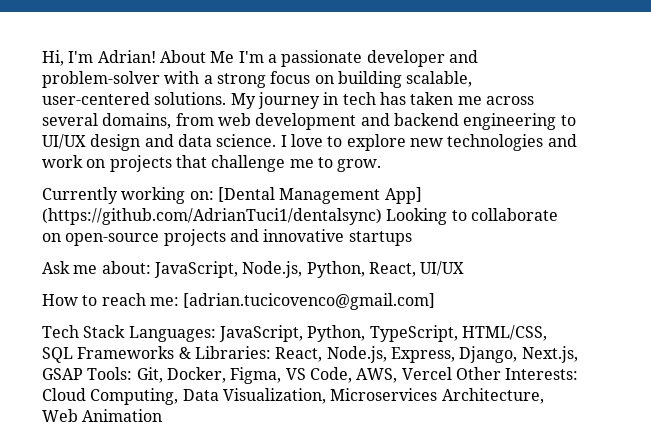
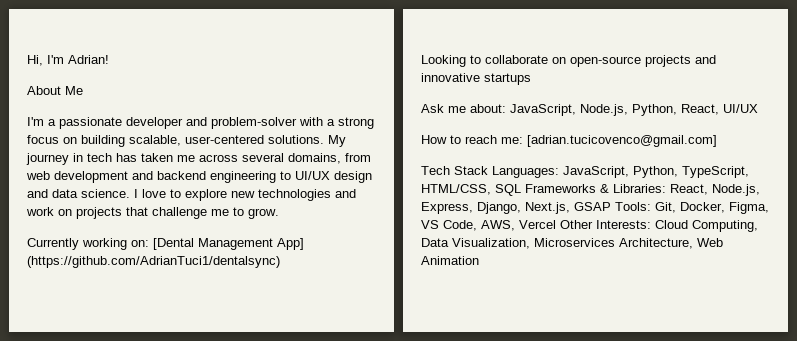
- Hi, I'm Adrian! About Me I'm a passionate developer and problem-solver with a strong focus on building scalable, user-centered solutions.
+ Hi, I'm Adrian!
+ About Me
+ I'm a passionate developer and problem-solver with a strong focus on building scalable, user-centered solutions.
- Currently working on: [Dental Management App] (https://github.com/AdrianTuci1/dentalsync) Looking to collaborate on open-source projects and innovative startups
+ Currently working on: [Dental Management App] (https://github.com/AdrianTuci1/dentalsync)
+ Looking to collaborate on open-source projects and innovative startups

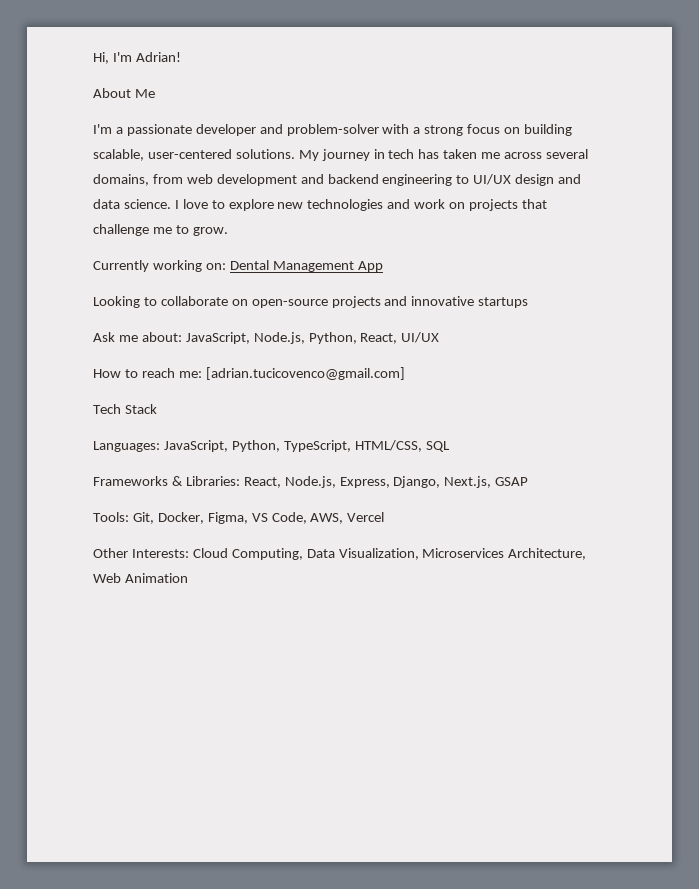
- Currently working on: [Dental Management App] (https://github.com/AdrianTuci1/dentalsync)
+ Currently working on: Dental Management App
- Tech Stack Languages: JavaScript, Python, TypeScript, HTML/CSS, SQL Frameworks & Libraries: React, Node.js, Express, Django, Next.js, GSAP Tools: Git, Docker, Figma, VS Code, AWS, Vercel Other Interests: Cloud Computing, Data Visualization, Microservices Architecture, Web Animation
+ Tech Stack
+ Languages: JavaScript, Python, TypeScript, HTML/CSS, SQL
+ Frameworks & Libraries: React, Node.js, Express, Django, Next.js, GSAP
+ Tools: Git, Docker, Figma, VS Code, AWS, Vercel
+ Other Interests: Cloud Computing, Data Visualization, Microservices Architecture, Web Animation

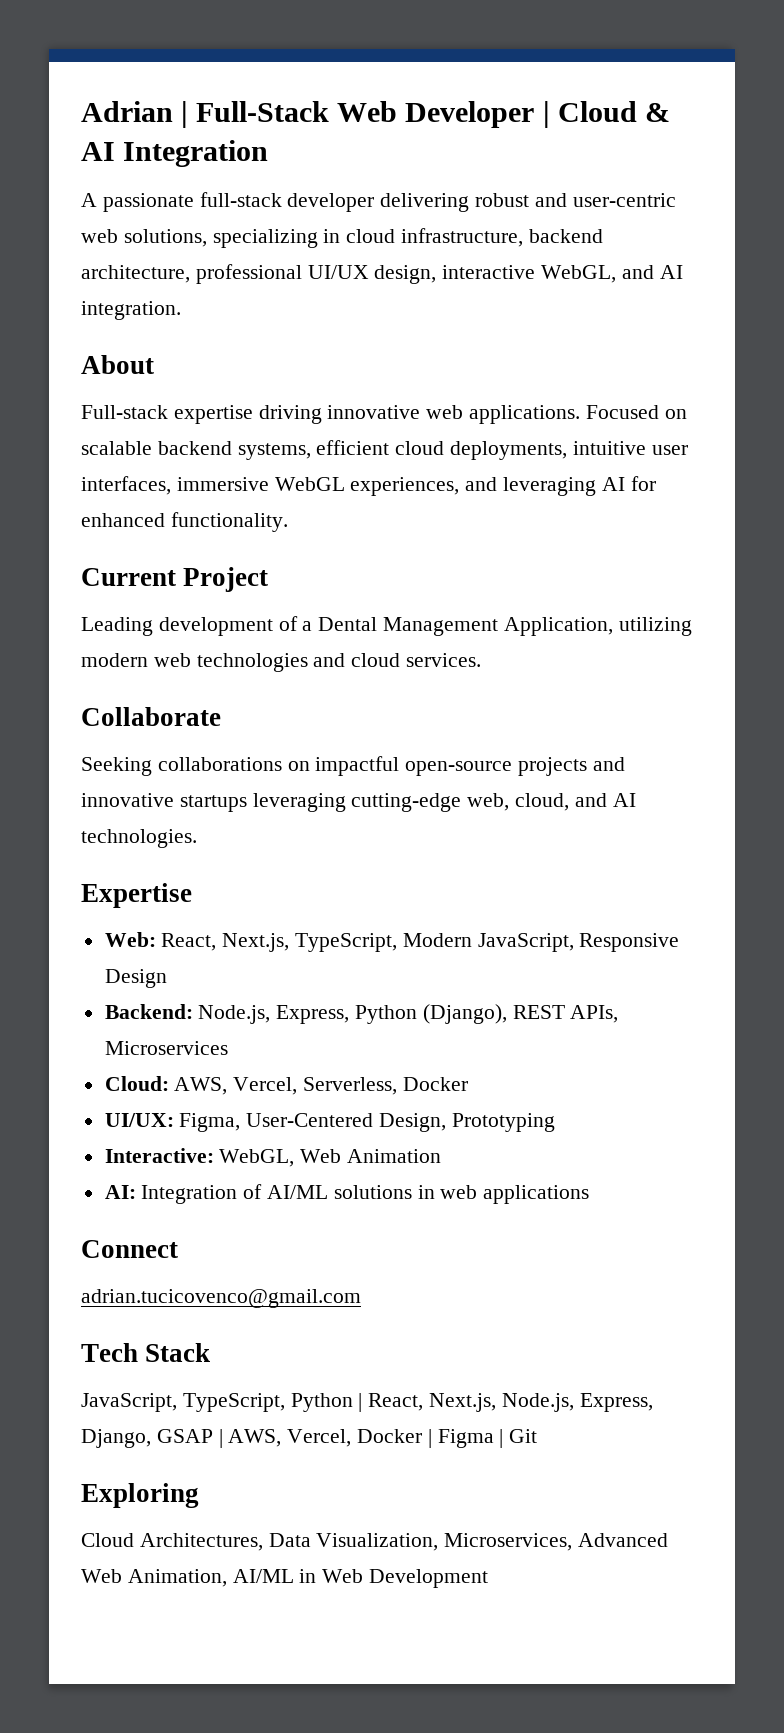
- Hi, I'm Adrian!
- About Me
- I'm a passionate developer and problem-solver with a strong focus on building scalable, user-centered solutions. My journey in tech has taken me across several domains, from web development and backend engineering to UI/UX design and data science. I love to explore new technologies and work on projects that challenge me to grow.
- Currently working on: Dental Management App
- Looking to collaborate on open-source projects and innovative startups
- Ask me about: JavaScript, Node.js, Python, React, UI/UX
- How to reach me: [adrian.tucicovenco@gmail.com]
+ Adrian | Full-Stack Web Developer | Cloud & AI Integration
+ A passionate full-stack developer delivering robust and user-centric web solutions, specializing in cloud infrastructure, backend architecture, professional UI/UX design, interactive WebGL, and AI integration.
+ About
+ Full-stack expertise driving innovative web applications. Focused on scalable backend systems, efficient cloud deployments, intuitive user interfaces, immersive WebGL experiences, and leveraging AI for enhanced functionality.
+ Current Project
+ Leading development of a Dental Management Application, utilizing modern web technologies and cloud services.
+ Collaborate
+ Seeking collaborations on impactful open-source projects and innovative startups leveraging cutting-edge web, cloud, and AI technologies.
+ Expertise
+ Web: React, Next.js, TypeScript, Modern JavaScript, Responsive Design
+ Backend: Node.js, Express, Python (Django), REST APIs, Microservices
+ Cloud: AWS, Vercel, Serverless, Docker
+ UI/UX: Figma, User-Centered Design, Prototyping
+ Interactive: WebGL, Web Animation
+ AI: Integration of AI/ML solutions in web applications
+ Connect
+ adrian.tucicovenco@gmail.com
  Tech Stack
- Languages: JavaScript, Python, TypeScript, HTML/CSS, SQL
- Frameworks & Libraries: React, Node.js, Express, Django, Next.js, GSAP
- Tools: Git, Docker, Figma, VS Code, AWS, Vercel
- Other Interests: Cloud Computing, Data Visualization, Microservices Architecture, Web Animation
+ JavaScript, TypeScript, Python | React, Next.js, Node.js, Express, Django, GSAP | AWS, Vercel, Docker | Figma | Git
+ Exploring
+ Cloud Architectures, Data Visualization, Microservices, Advanced Web Animation, AI/ML in Web Development

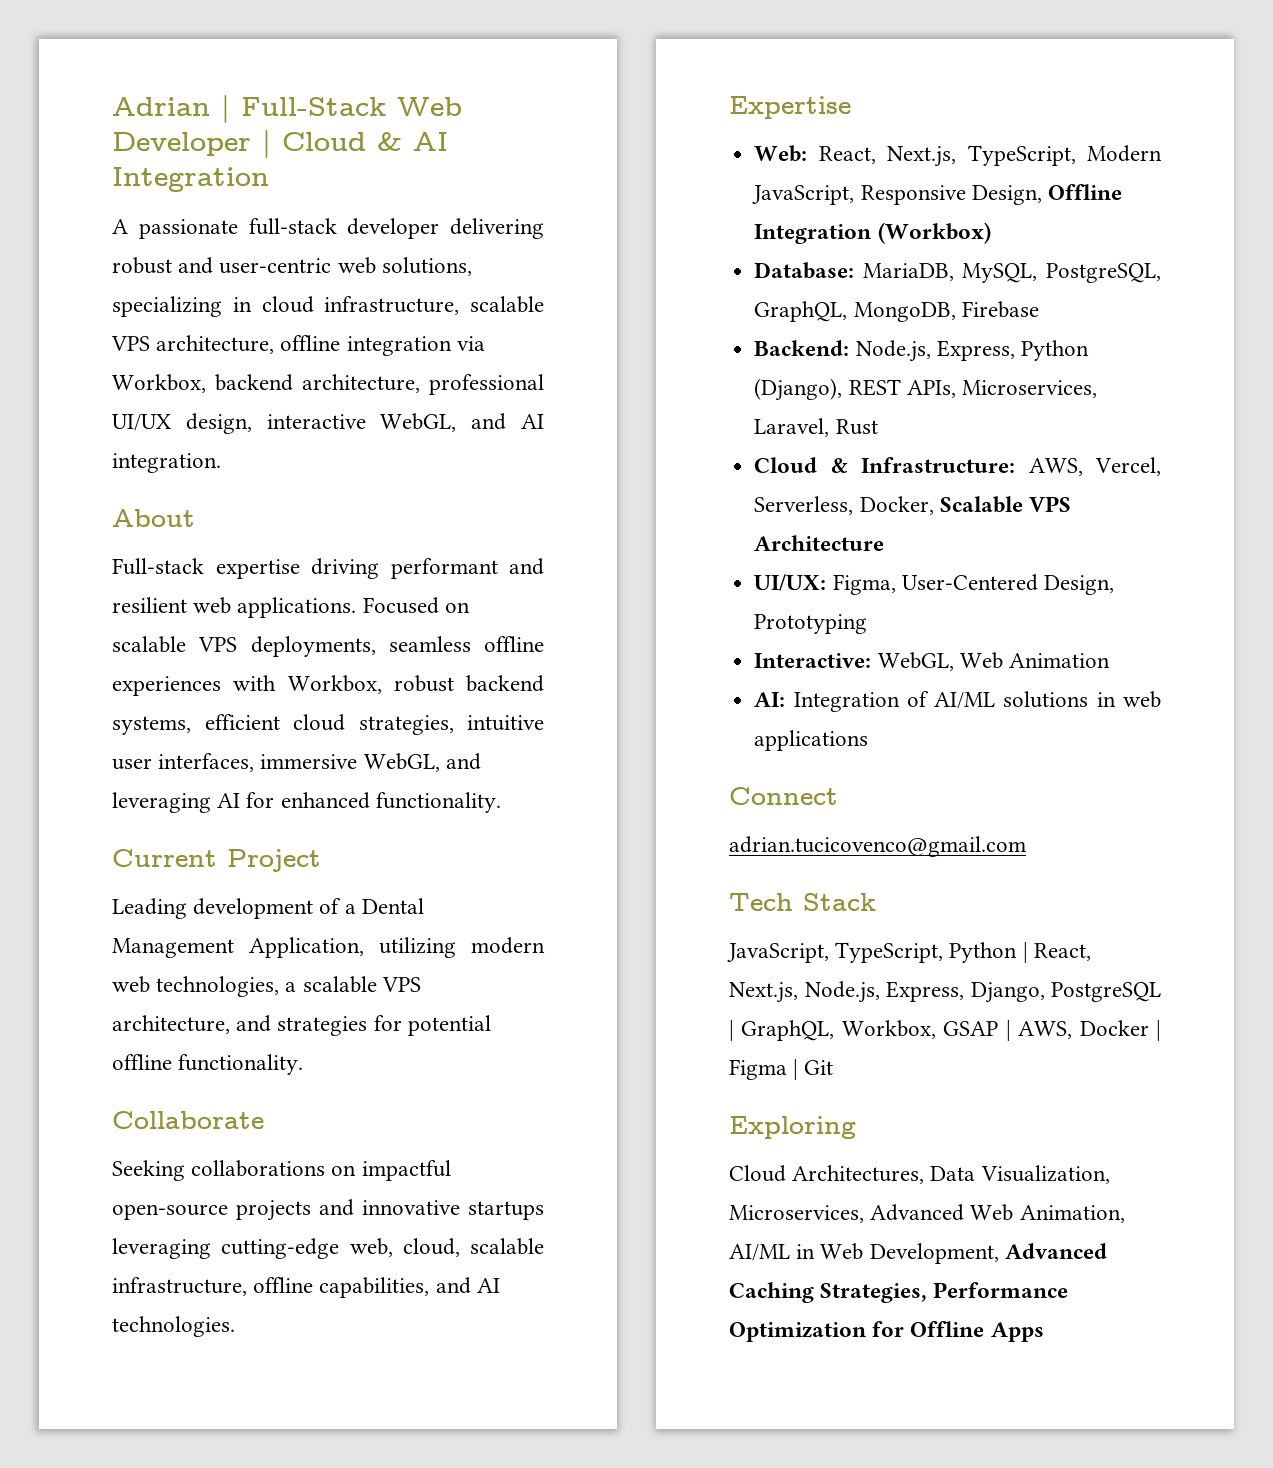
- A passionate full-stack developer delivering robust and user-centric web solutions, specializing in cloud infrastructure, backend architecture, professional UI/UX design, interactive WebGL, and AI integration.
+ A passionate full-stack developer delivering robust and user-centric web solutions, specializing in cloud infrastructure, scalable VPS architecture, offline integration via Workbox, backend architecture, professional UI/UX design, interactive WebGL, and AI integration.
- Full-stack expertise driving innovative web applications.
+ Full-stack expertise driving performant and resilient web applications.
- Focused on scalable backend systems, efficient cloud deployments, intuitive user interfaces, immersive WebGL experiences, and leveraging AI for enhanced functionality.
+ Focused on scalable VPS deployments, seamless offline experiences with Workbox, robust backend systems, efficient cloud strategies, intuitive user interfaces, immersive WebGL, and leveraging AI for enhanced functionality.
- Leading development of a Dental Management Application, utilizing modern web technologies and cloud services.
+ Leading development of a Dental Management Application, utilizing modern web technologies, a scalable VPS architecture, and strategies for potential offline functionality.
- Seeking collaborations on impactful open-source projects and innovative startups leveraging cutting-edge web, cloud, and AI technologies.
+ Seeking collaborations on impactful open-source projects and innovative startups leveraging cutting-edge web, cloud, scalable infrastructure, offline capabilities, and AI technologies.
- Web: React, Next.js, TypeScript, Modern JavaScript, Responsive Design
+ Web: React, Next.js, TypeScript, Modern JavaScript, Responsive Design, Offline Integration (Workbox)
+ Database: MariaDB, MySQL, PostgreSQL, GraphQL, MongoDB, Firebase
- Backend: Node.js, Express, Python (Django), REST APIs, Microservices
- Cloud: AWS, Vercel, Serverless, Docker
+ Backend: Node.js, Express, Python (Django), REST APIs, Microservices, Laravel, Rust
+ Cloud & Infrastructure: AWS, Vercel, Serverless, Docker, Scalable VPS Architecture
- JavaScript, TypeScript, Python | React, Next.js, Node.js, Express, Django, GSAP | AWS, Vercel, Docker | Figma | Git
+ JavaScript, TypeScript, Python | React, Next.js, Node.js, Express, Django, PostgreSQL | GraphQL, Workbox, GSAP | AWS, Docker | Figma | Git
- Cloud Architectures, Data Visualization, Microservices, Advanced Web Animation, AI/ML in Web Development
+ Cloud Architectures, Data Visualization, Microservices, Advanced Web Animation, AI/ML in Web Development, Advanced Caching Strategies, Performance Optimization for Offline Apps

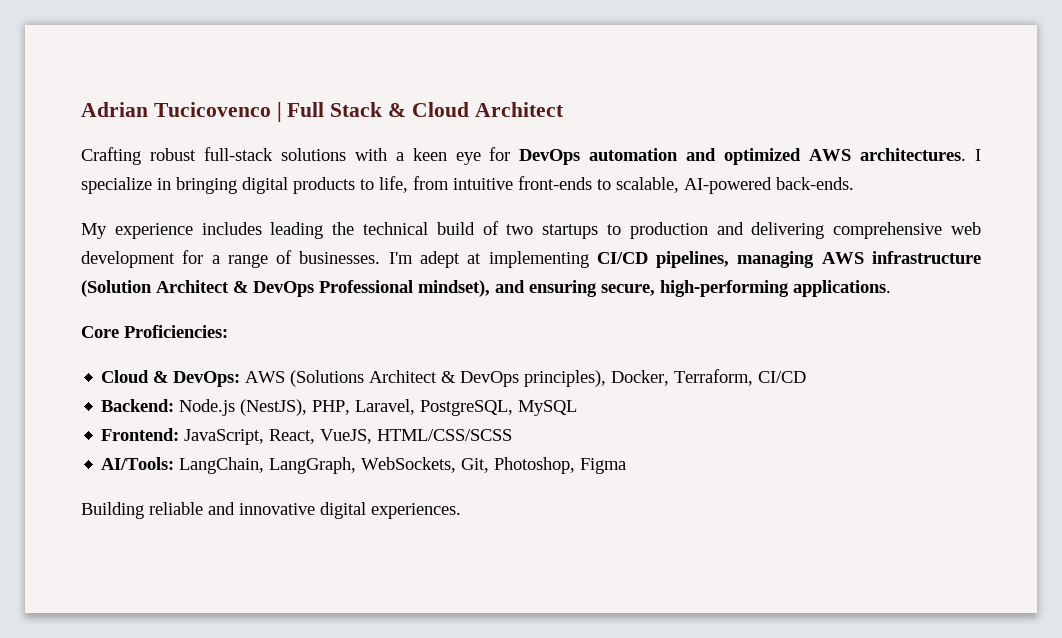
- Adrian | Full-Stack Web Developer | Cloud & AI Integration
- A passionate full-stack developer delivering robust and user-centric web solutions, specializing in cloud infrastructure, scalable VPS architecture, offline integration via Workbox, backend architecture, professional UI/UX design, interactive WebGL, and AI integration.
- About
- Full-stack expertise driving performant and resilient web applications. Focused on scalable VPS deployments, seamless offline experiences with Workbox, robust backend systems, efficient cloud strategies, intuitive user interfaces, immersive WebGL, and leveraging AI for enhanced functionality.
- Current Project
- Leading development of a Dental Management Application, utilizing modern web technologies, a scalable VPS architecture, and strategies for potential offline functionality.
- Collaborate
- Seeking collaborations on impactful open-source projects and innovative startups leveraging cutting-edge web, cloud, scalable infrastructure, offline capabilities, and AI technologies.
- Expertise
- Web: React, Next.js, TypeScript, Modern JavaScript, Responsive Design, Offline Integration (Workbox)
- Database: MariaDB, MySQL, PostgreSQL, GraphQL, MongoDB, Firebase
- Backend: Node.js, Express, Python (Django), REST APIs, Microservices, Laravel, Rust
- Cloud & Infrastructure: AWS, Vercel, Serverless, Docker, Scalable VPS Architecture
- UI/UX: Figma, User-Centered Design, Prototyping
- Interactive: WebGL, Web Animation
- AI: Integration of AI/ML solutions in web applications
- Connect
- adrian.tucicovenco@gmail.com
- Tech Stack
- JavaScript, TypeScript, Python | React, Next.js, Node.js, Express, Django, PostgreSQL | GraphQL, Workbox, GSAP | AWS, Docker | Figma | Git
- Exploring
- Cloud Architectures, Data Visualization, Microservices, Advanced Web Animation, AI/ML in Web Development, Advanced Caching Strategies, Performance Optimization for Offline Apps
+ Adrian Tucicovenco | Full Stack & Cloud Architect
+ Crafting robust full-stack solutions with a keen eye for DevOps automation and optimized AWS architectures. I specialize in bringing digital products to life, from intuitive front-ends to scalable, AI-powered back-ends.
+ My experience includes leading the technical build of two startups to production and delivering comprehensive web development for a range of businesses. I'm adept at implementing CI/CD pipelines, managing AWS infrastructure (Solution Architect & DevOps Professional mindset), and ensuring secure, high-performing applications.
+ Core Proficiencies:
+ Cloud & DevOps: AWS (Solutions Architect & DevOps principles), Docker, Terraform, CI/CD
+ Backend: Node.js (NestJS), PHP, Laravel, PostgreSQL, MySQL
+ Frontend: JavaScript, React, VueJS, HTML/CSS/SCSS
+ AI/Tools: LangChain, LangGraph, WebSockets, Git, Photoshop, Figma
+ Building reliable and innovative digital experiences.

